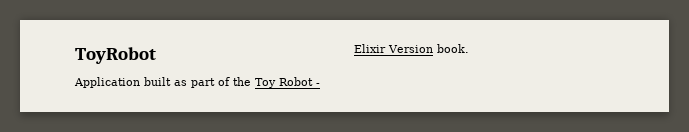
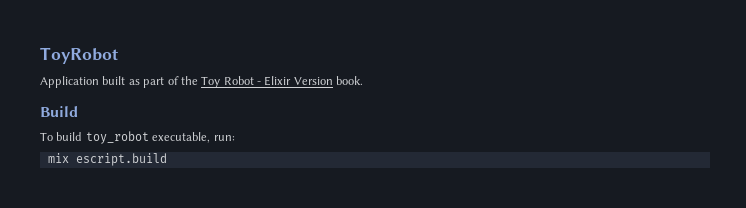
+ Build
+ To build toy_robot executable, run:
+ mix escript.build

